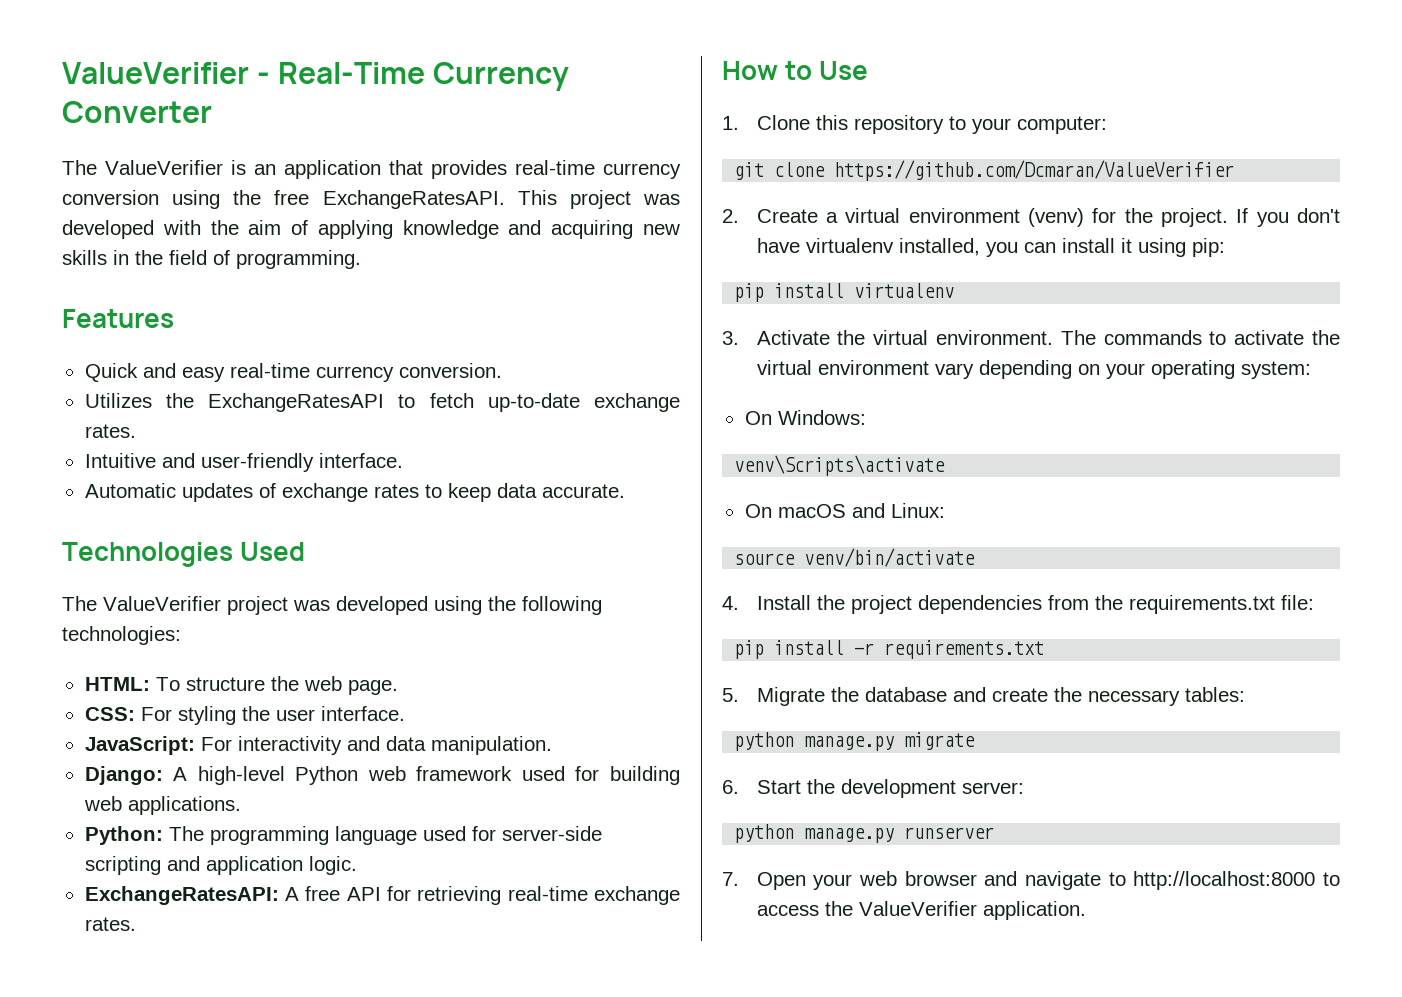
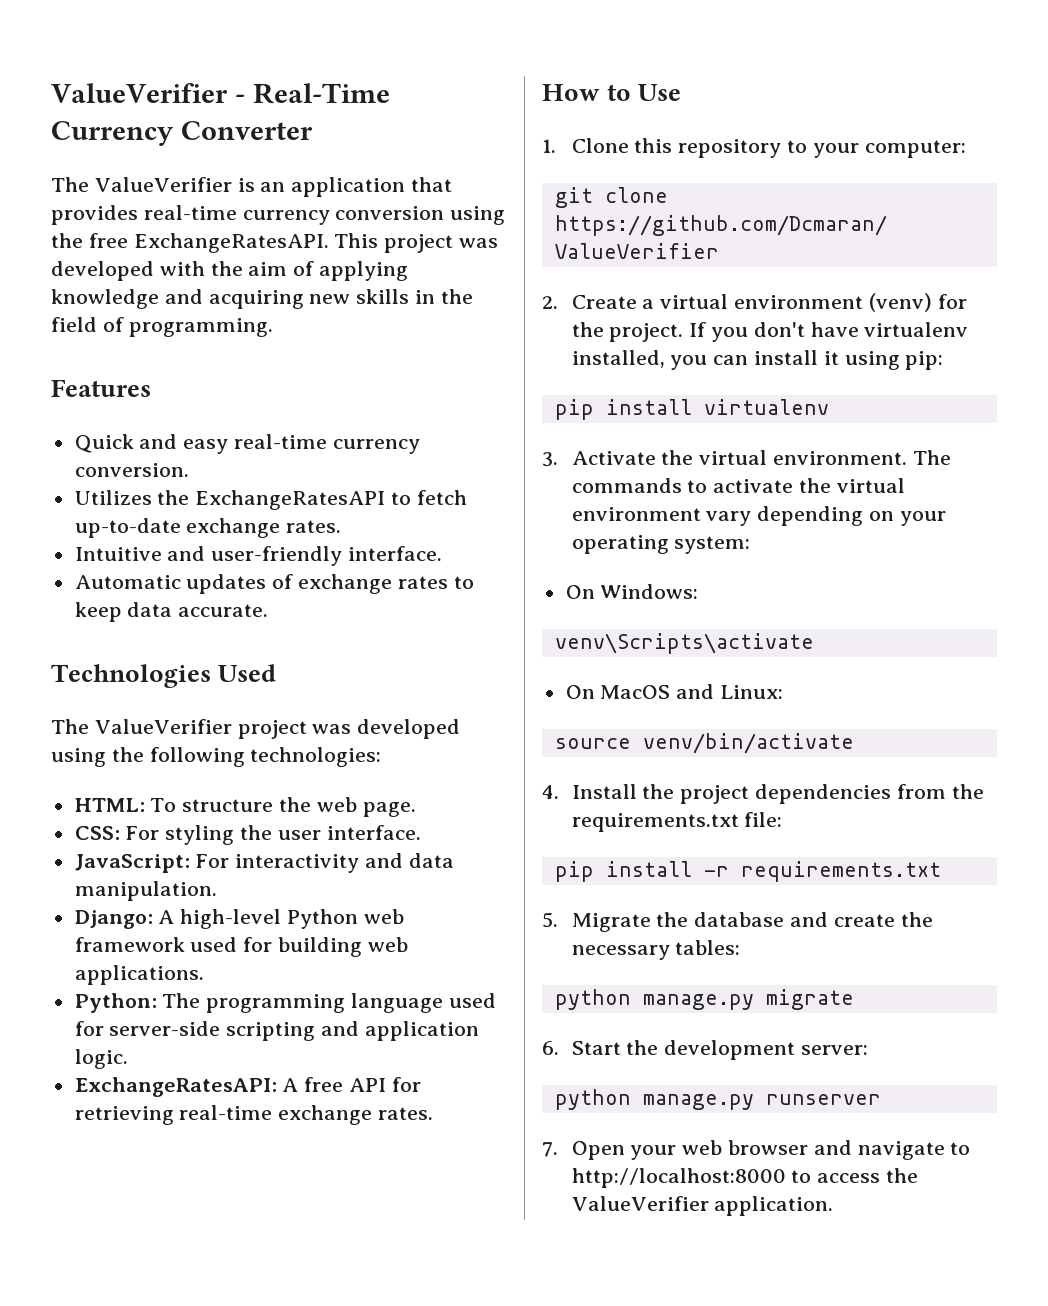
- On macOS and Linux:
+ On MacOS and Linux:

